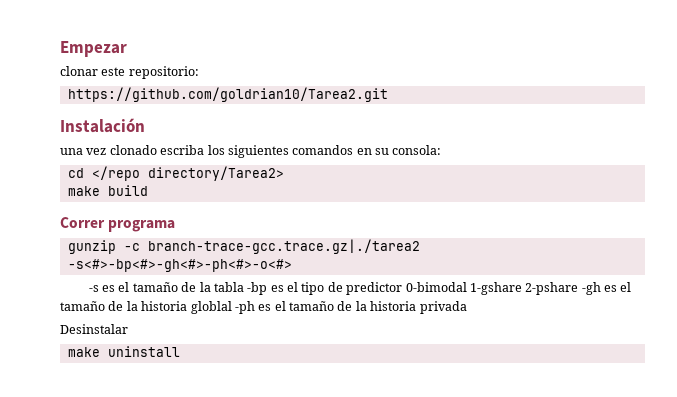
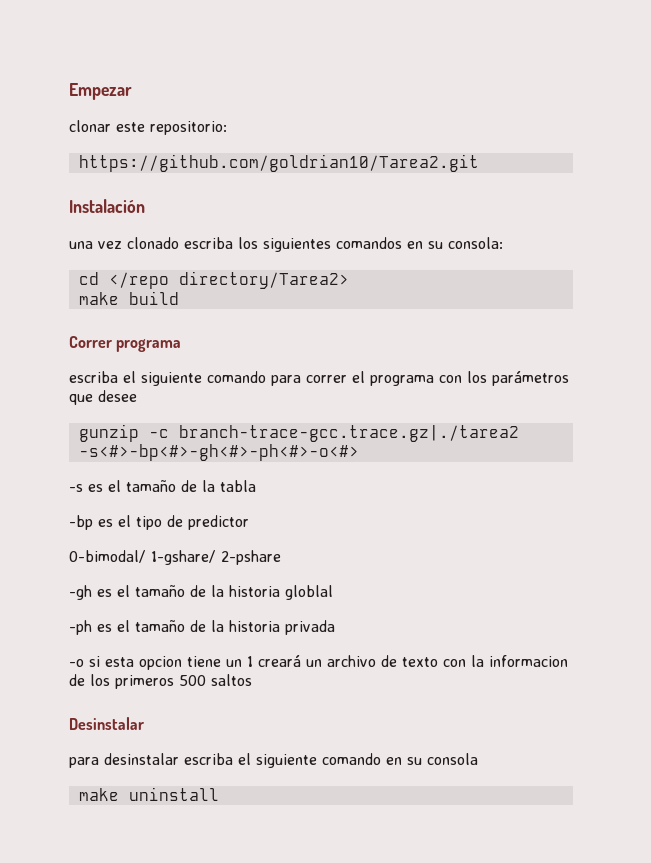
+ escriba el siguiente comando para correr el programa con los parámetros que desee
- -s es el tamaño de la tabla -bp es el tipo de predictor 0-bimodal 1-gshare 2-pshare -gh es el tamaño de la historia globlal -ph es el tamaño de la historia privada
+ -s es el tamaño de la tabla
+ -bp es el tipo de predictor
+ 0-bimodal/ 1-gshare/ 2-pshare
+ -gh es el tamaño de la historia globlal
+ -ph es el tamaño de la historia privada
+ -o si esta opcion tiene un 1 creará un archivo de texto con la informacion de los primeros 500 saltos
  Desinstalar
+ para desinstalar escriba el siguiente comando en su consola

